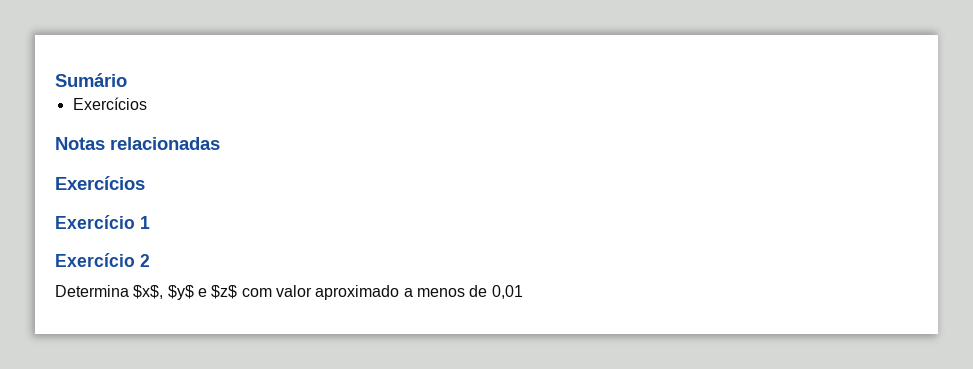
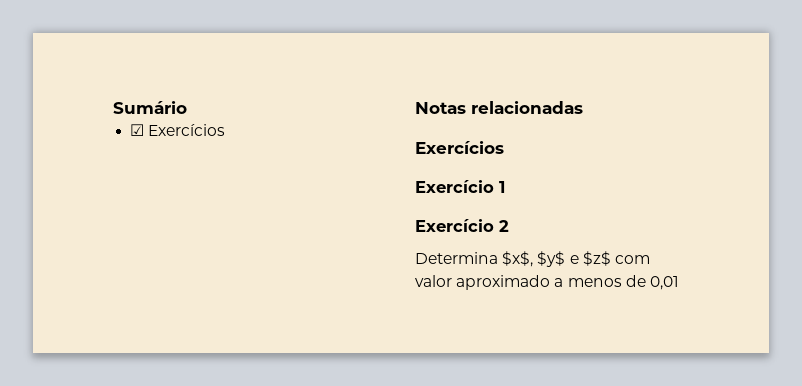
  Sumário
- Exercícios
+ ☑ Exercícios

